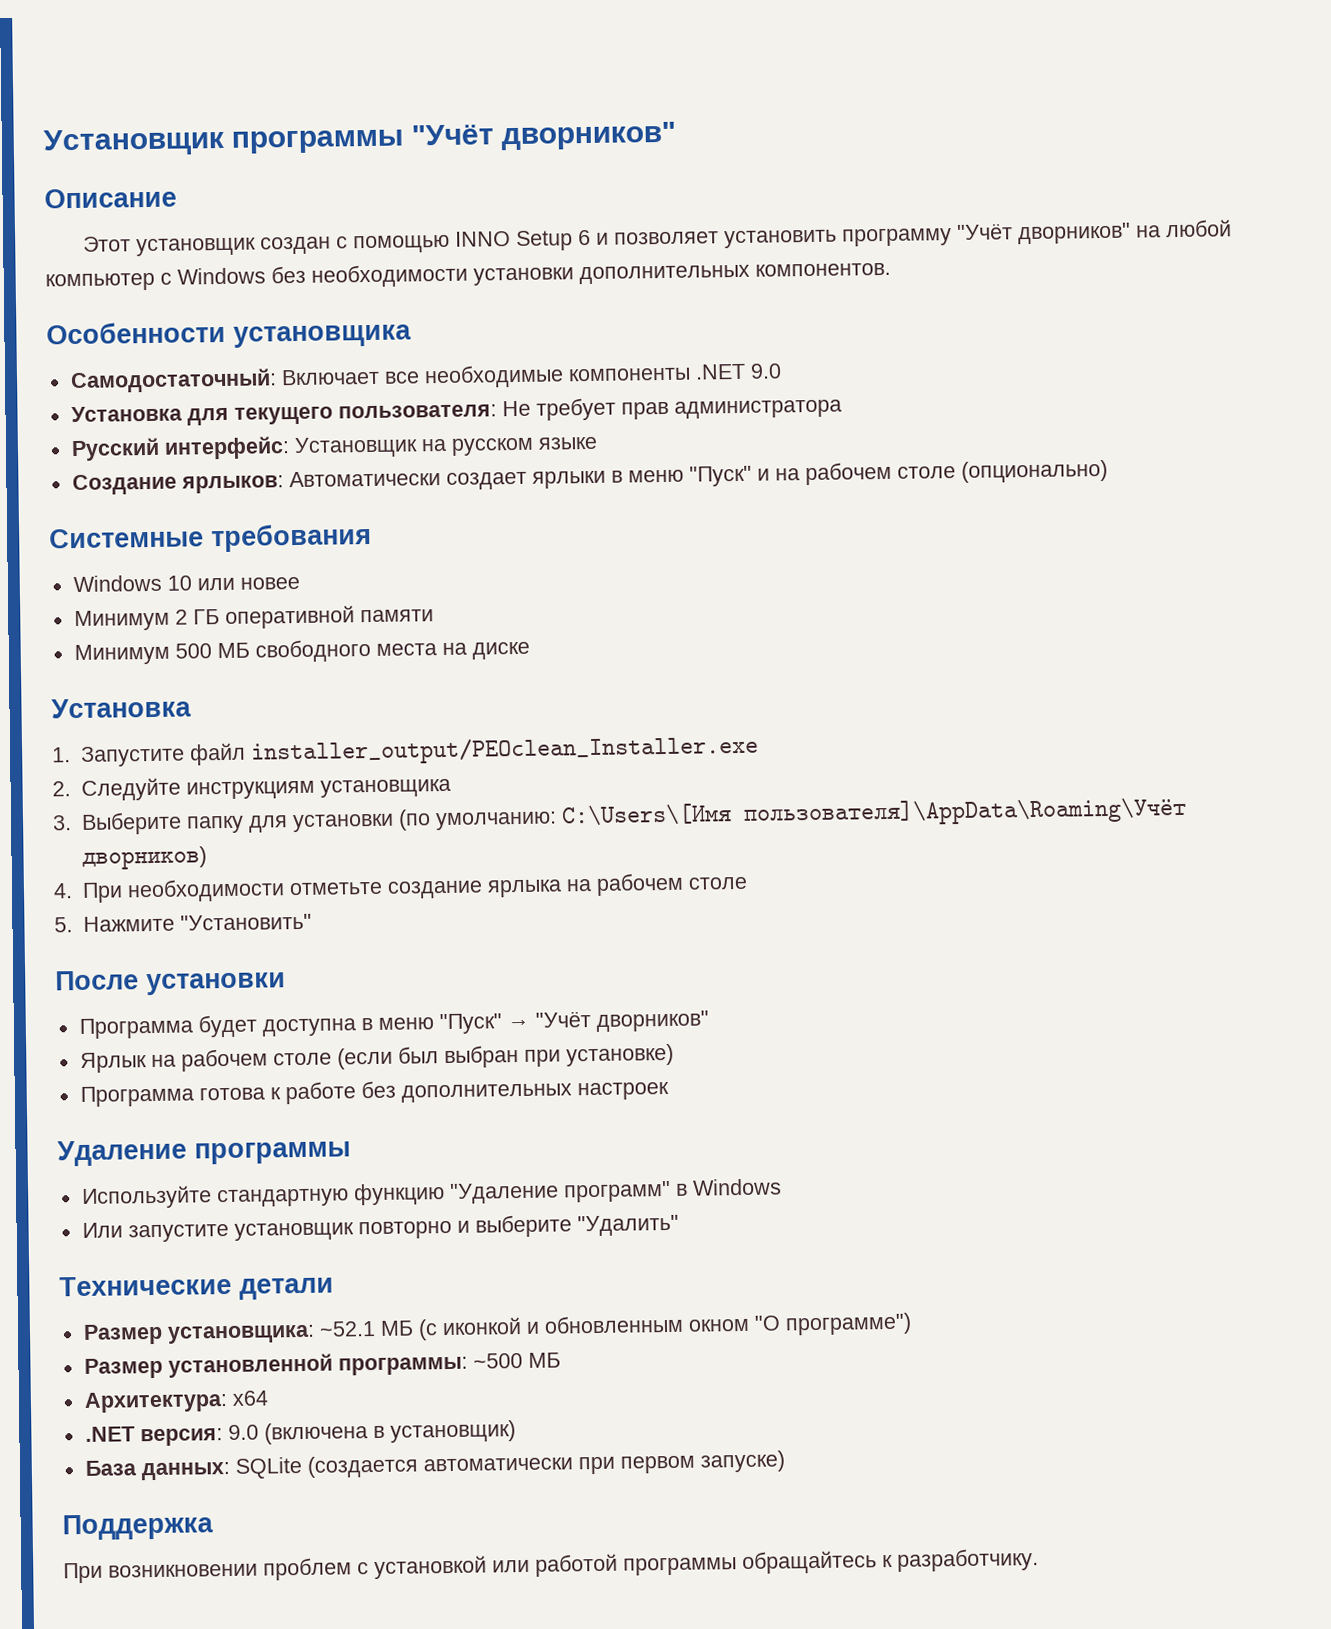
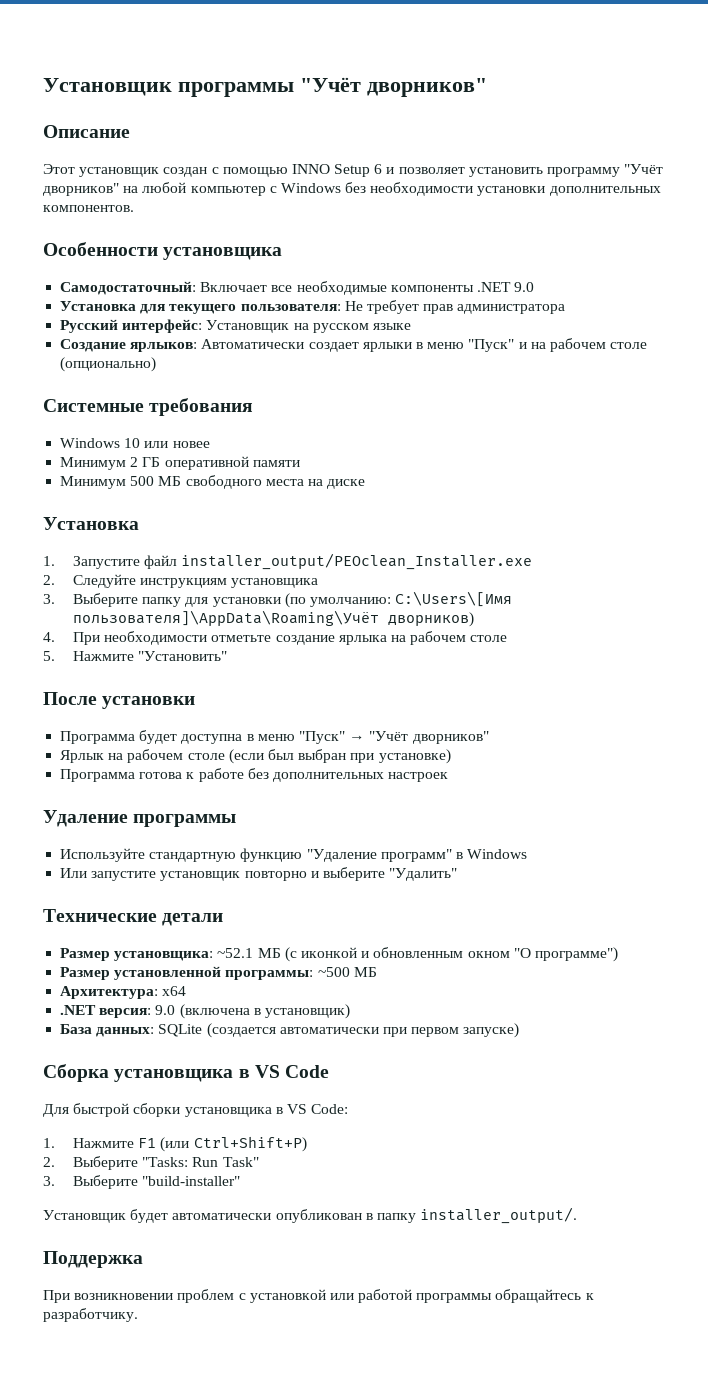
+ Сборка установщика в VS Code
+ Для быстрой сборки установщика в VS Code:
+ 1. Нажмите F1 (или Ctrl+Shift+P)
+ 2. Выберите "Tasks: Run Task"
+ 3. Выберите "build-installer"
+ Установщик будет автоматически опубликован в папку installer_output/.

